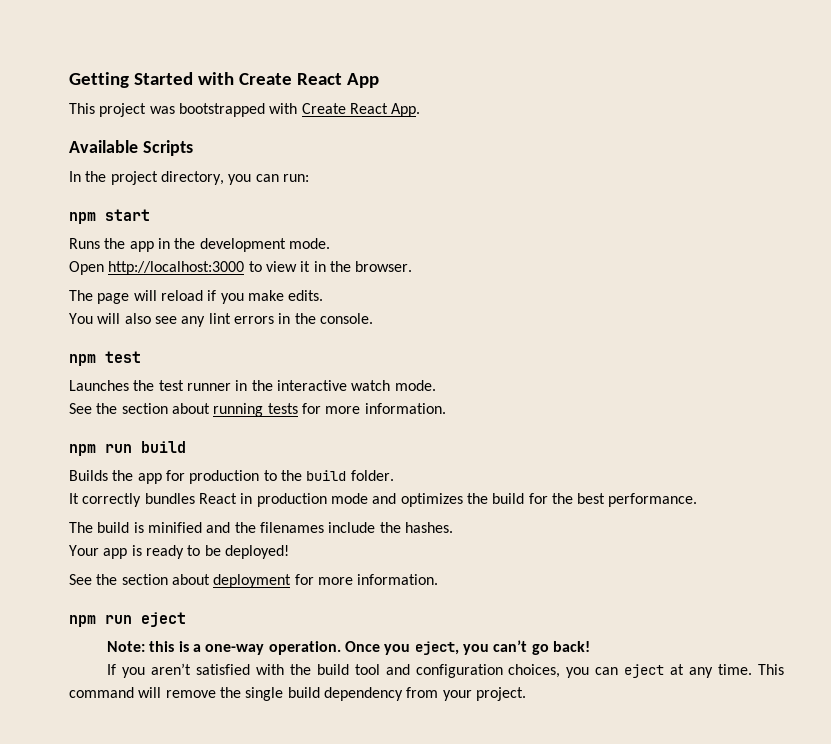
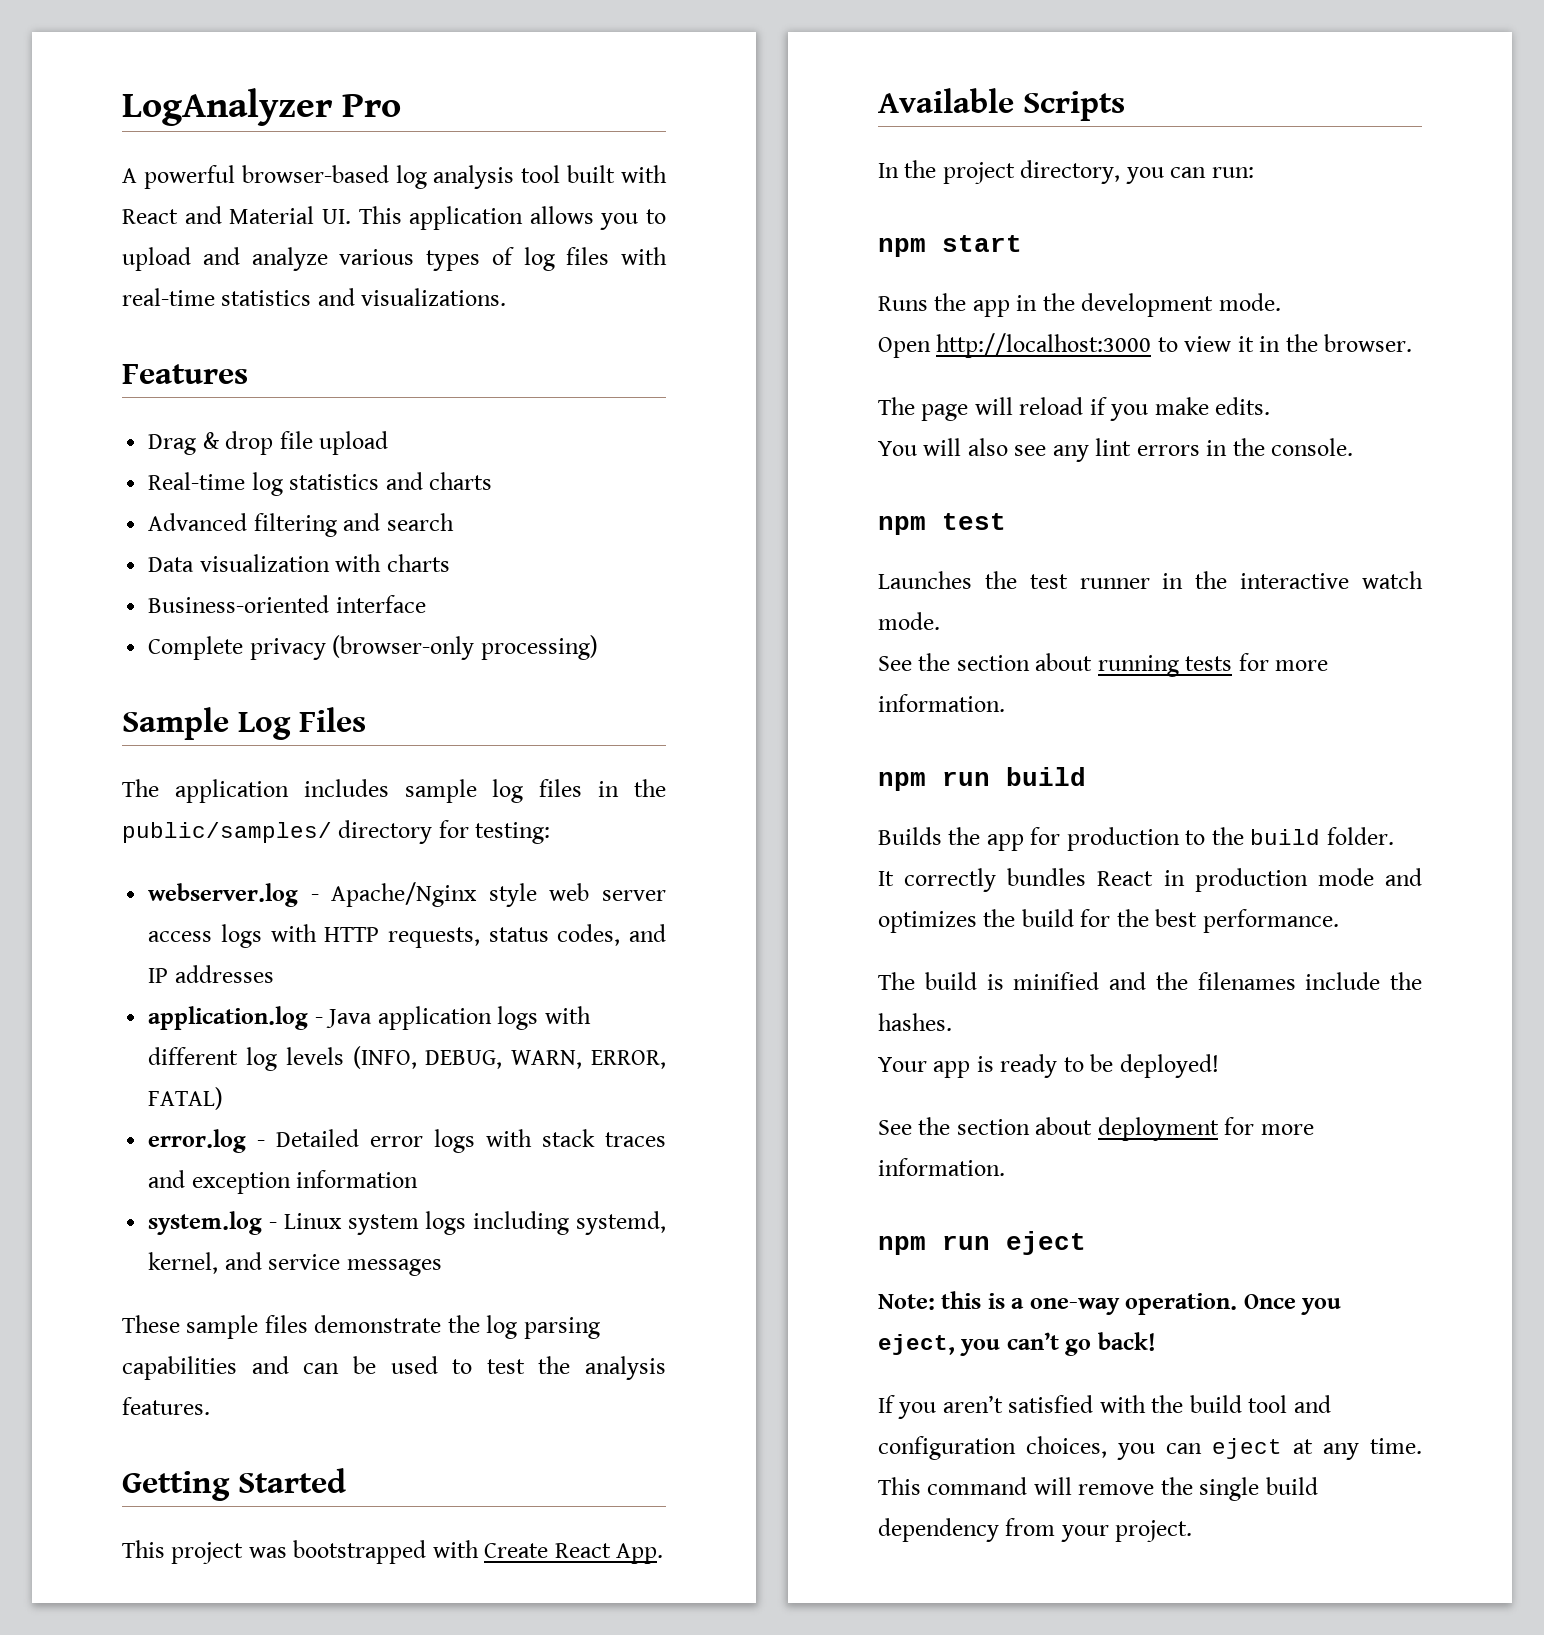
- Getting Started with Create React App
+ LogAnalyzer Pro
+ A powerful browser-based log analysis tool built with React and Material UI. This application allows you to upload and analyze various types of log files with real-time statistics and visualizations.
+ Features
+ Drag & drop file upload
+ Real-time log statistics and charts
+ Advanced filtering and search
+ Data visualization with charts
+ Business-oriented interface
+ Complete privacy (browser-only processing)
+ Sample Log Files
+ The application includes sample log files in the public/samples/ directory for testing:
+ webserver.log - Apache/Nginx style web server access logs with HTTP requests, status codes, and IP addresses
+ application.log - Java application logs with different log levels (INFO, DEBUG, WARN, ERROR, FATAL)
+ error.log - Detailed error logs with stack traces and exception information
+ system.log - Linux system logs including systemd, kernel, and service messages
+ These sample files demonstrate the log parsing capabilities and can be used to test the analysis features.
+ Getting Started

